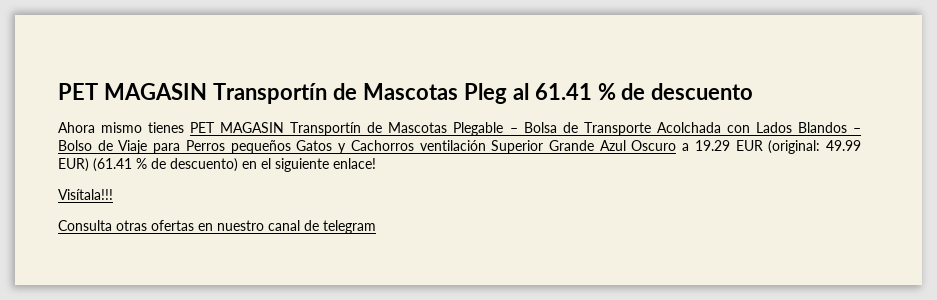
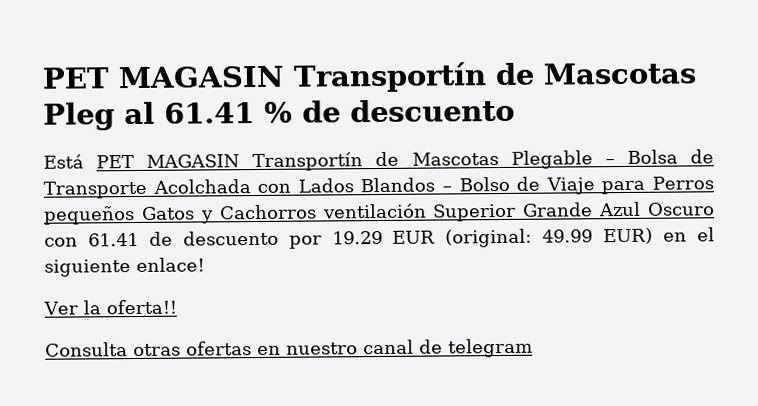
- Ahora mismo tienes PET MAGASIN Transportín de Mascotas Plegable – Bolsa de Transporte Acolchada con Lados Blandos – Bolso de Viaje para Perros pequeños Gatos y Cachorros ventilación Superior Grande Azul Oscuro a 19.29 EUR (original: 49.99 EUR) (61.41 % de descuento) en el siguiente enlace!
+ Está PET MAGASIN Transportín de Mascotas Plegable – Bolsa de Transporte Acolchada con Lados Blandos – Bolso de Viaje para Perros pequeños Gatos y Cachorros ventilación Superior Grande Azul Oscuro con 61.41 de descuento por 19.29 EUR (original: 49.99 EUR) en el siguiente enlace!
- Visítala!!!
+ Ver la oferta!!

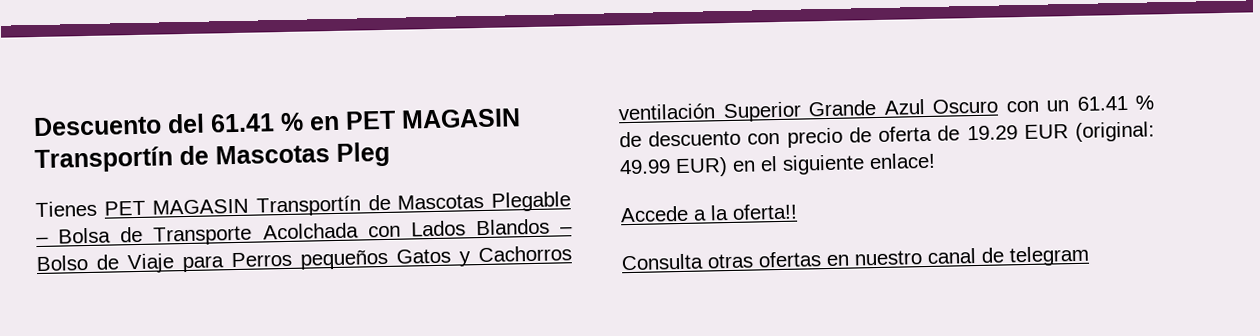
- PET MAGASIN Transportín de Mascotas Pleg al 61.41 % de descuento
- Está PET MAGASIN Transportín de Mascotas Plegable – Bolsa de Transporte Acolchada con Lados Blandos – Bolso de Viaje para Perros pequeños Gatos y Cachorros ventilación Superior Grande Azul Oscuro con 61.41 de descuento por 19.29 EUR (original: 49.99 EUR) en el siguiente enlace!
+ Descuento del 61.41 % en PET MAGASIN Transportín de Mascotas Pleg
+ Tienes PET MAGASIN Transportín de Mascotas Plegable – Bolsa de Transporte Acolchada con Lados Blandos – Bolso de Viaje para Perros pequeños Gatos y Cachorros ventilación Superior Grande Azul Oscuro con un 61.41 % de descuento con precio de oferta de 19.29 EUR (original: 49.99 EUR) en el siguiente enlace!
- Ver la oferta!!
+ Accede a la oferta!!

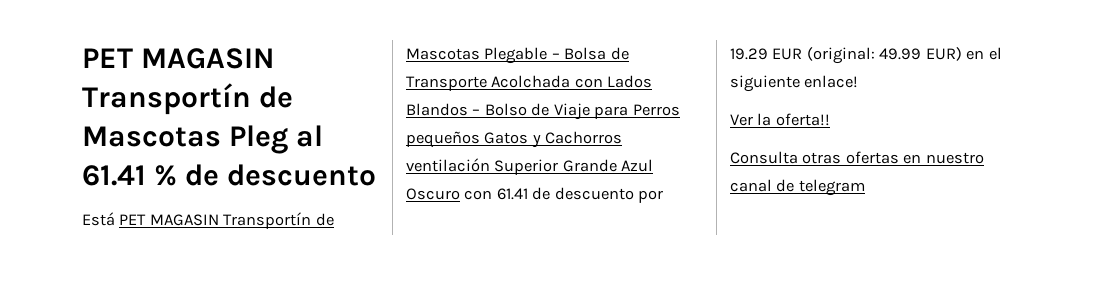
- Descuento del 61.41 % en PET MAGASIN Transportín de Mascotas Pleg
- Tienes PET MAGASIN Transportín de Mascotas Plegable – Bolsa de Transporte Acolchada con Lados Blandos – Bolso de Viaje para Perros pequeños Gatos y Cachorros ventilación Superior Grande Azul Oscuro con un 61.41 % de descuento con precio de oferta de 19.29 EUR (original: 49.99 EUR) en el siguiente enlace!
+ PET MAGASIN Transportín de Mascotas Pleg al 61.41 % de descuento
+ Está PET MAGASIN Transportín de Mascotas Plegable – Bolsa de Transporte Acolchada con Lados Blandos – Bolso de Viaje para Perros pequeños Gatos y Cachorros ventilación Superior Grande Azul Oscuro con 61.41 de descuento por 19.29 EUR (original: 49.99 EUR) en el siguiente enlace!
- Accede a la oferta!!
+ Ver la oferta!!

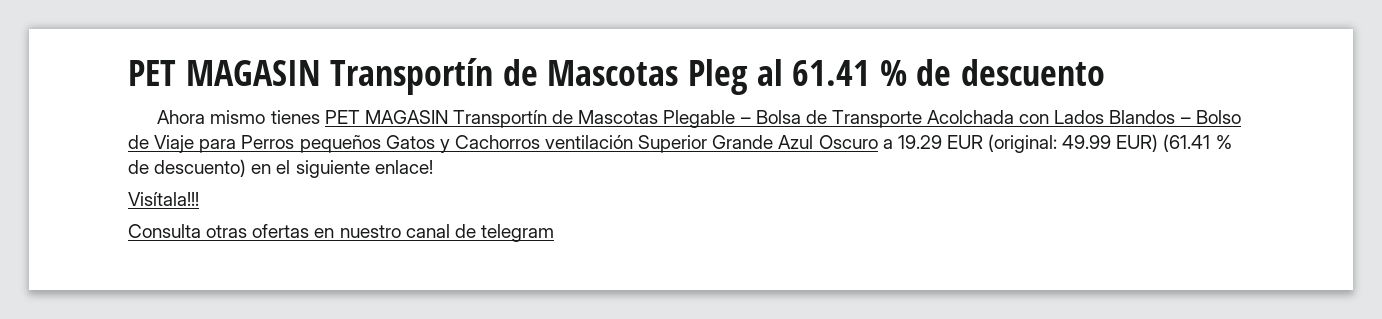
- Está PET MAGASIN Transportín de Mascotas Plegable – Bolsa de Transporte Acolchada con Lados Blandos – Bolso de Viaje para Perros pequeños Gatos y Cachorros ventilación Superior Grande Azul Oscuro con 61.41 de descuento por 19.29 EUR (original: 49.99 EUR) en el siguiente enlace!
+ Ahora mismo tienes PET MAGASIN Transportín de Mascotas Plegable – Bolsa de Transporte Acolchada con Lados Blandos – Bolso de Viaje para Perros pequeños Gatos y Cachorros ventilación Superior Grande Azul Oscuro a 19.29 EUR (original: 49.99 EUR) (61.41 % de descuento) en el siguiente enlace!
- Ver la oferta!!
+ Visítala!!!

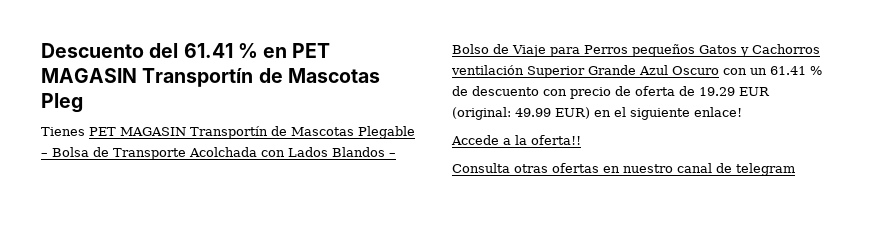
- PET MAGASIN Transportín de Mascotas Pleg al 61.41 % de descuento
- Ahora mismo tienes PET MAGASIN Transportín de Mascotas Plegable – Bolsa de Transporte Acolchada con Lados Blandos – Bolso de Viaje para Perros pequeños Gatos y Cachorros ventilación Superior Grande Azul Oscuro a 19.29 EUR (original: 49.99 EUR) (61.41 % de descuento) en el siguiente enlace!
+ Descuento del 61.41 % en PET MAGASIN Transportín de Mascotas Pleg
+ Tienes PET MAGASIN Transportín de Mascotas Plegable – Bolsa de Transporte Acolchada con Lados Blandos – Bolso de Viaje para Perros pequeños Gatos y Cachorros ventilación Superior Grande Azul Oscuro con un 61.41 % de descuento con precio de oferta de 19.29 EUR (original: 49.99 EUR) en el siguiente enlace!
- Visítala!!!
+ Accede a la oferta!!

